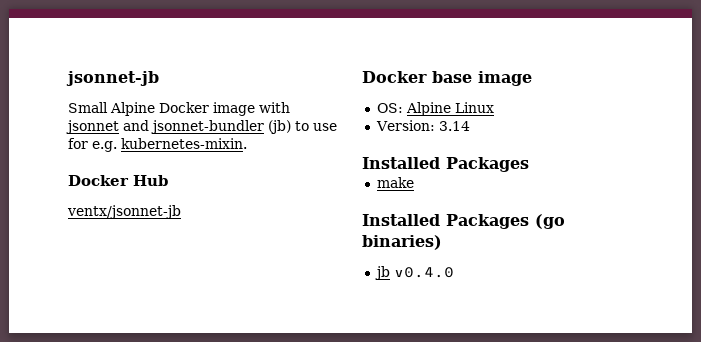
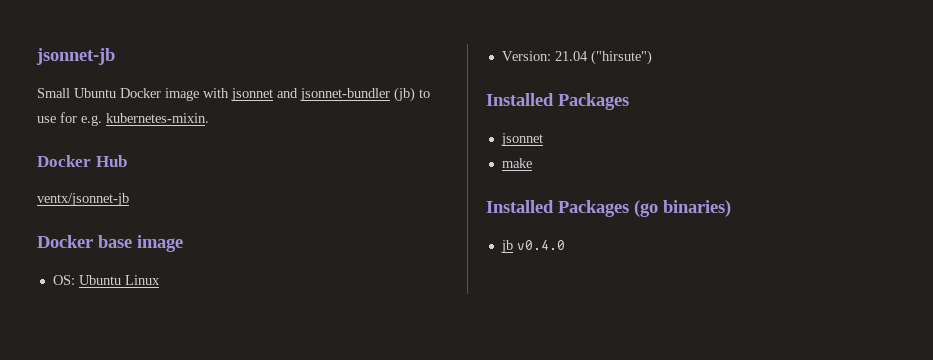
- Small Alpine Docker image with jsonnet and jsonnet-bundler (jb) to use for e.g. kubernetes-mixin.
+ Small Ubuntu Docker image with jsonnet and jsonnet-bundler (jb) to use for e.g. kubernetes-mixin.
- OS: Alpine Linux
+ OS: Ubuntu Linux
- Version: 3.14
+ Version: 21.04 ("hirsute")
  Installed Packages
+ jsonnet

